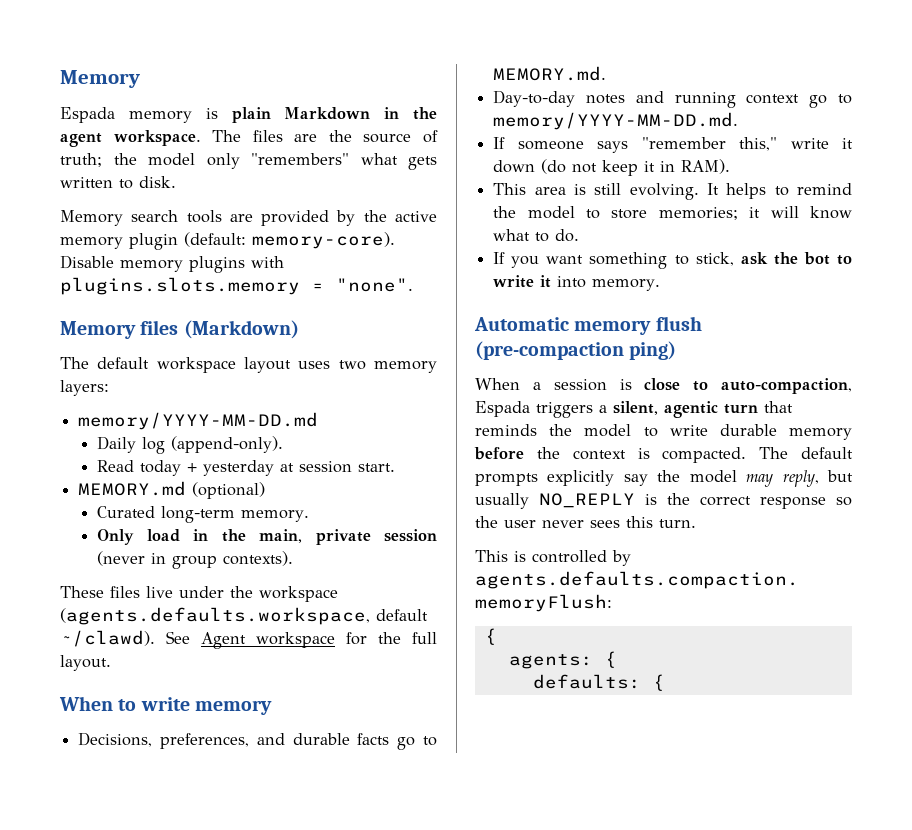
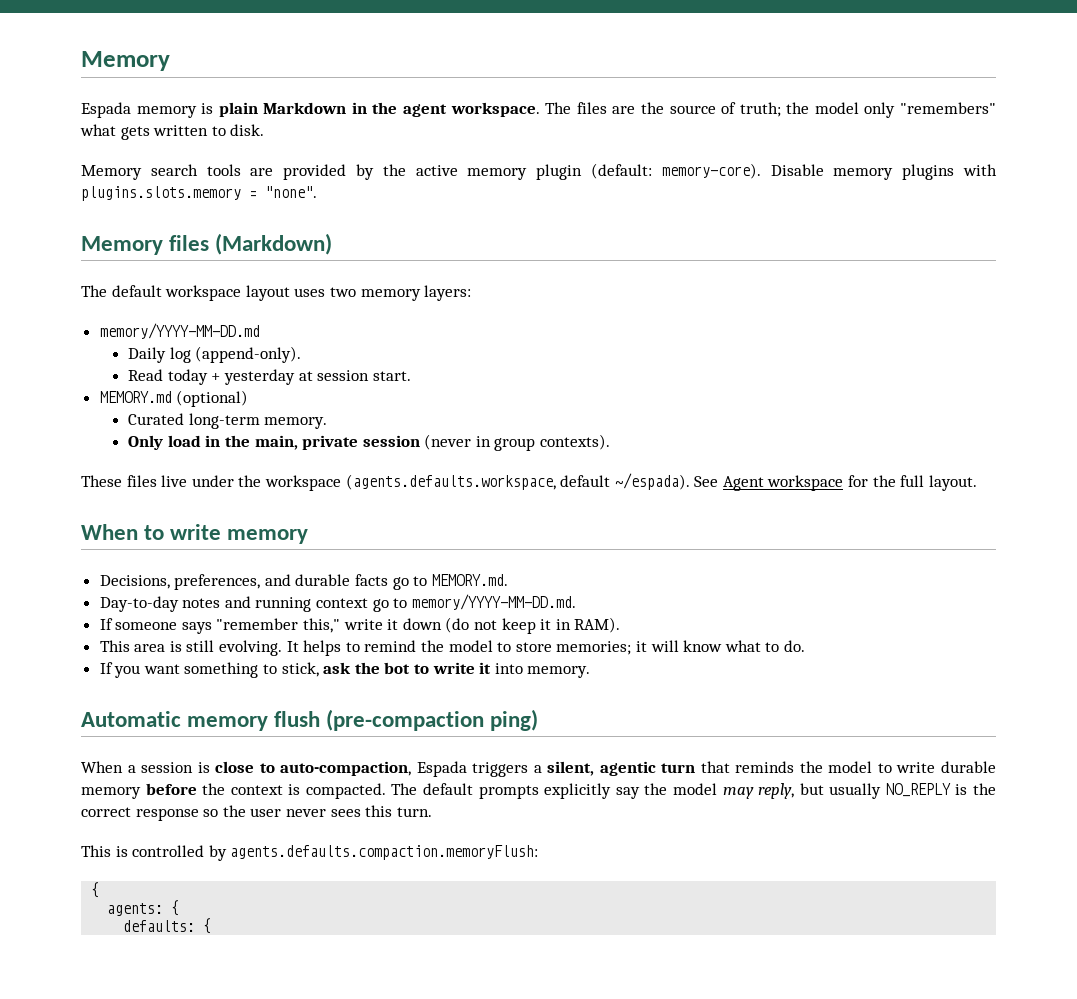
- These files live under the workspace (agents.defaults.workspace, default ~/clawd).
+ These files live under the workspace (agents.defaults.workspace, default ~/espada).

